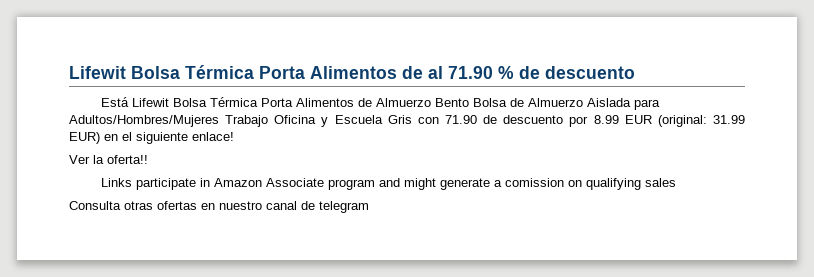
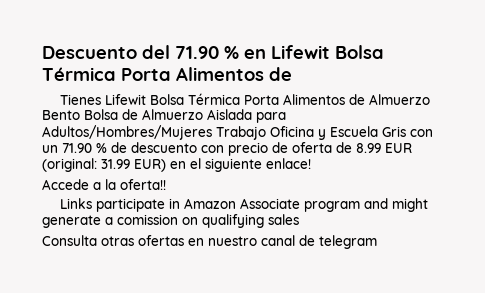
- Lifewit Bolsa Térmica Porta Alimentos de al 71.90 % de descuento
- Está Lifewit Bolsa Térmica Porta Alimentos de Almuerzo Bento Bolsa de Almuerzo Aislada para Adultos/Hombres/Mujeres Trabajo Oficina y Escuela Gris con 71.90 de descuento por 8.99 EUR (original: 31.99 EUR) en el siguiente enlace!
+ Descuento del 71.90 % en Lifewit Bolsa Térmica Porta Alimentos de
+ Tienes Lifewit Bolsa Térmica Porta Alimentos de Almuerzo Bento Bolsa de Almuerzo Aislada para Adultos/Hombres/Mujeres Trabajo Oficina y Escuela Gris con un 71.90 % de descuento con precio de oferta de 8.99 EUR (original: 31.99 EUR) en el siguiente enlace!
- Ver la oferta!!
+ Accede a la oferta!!

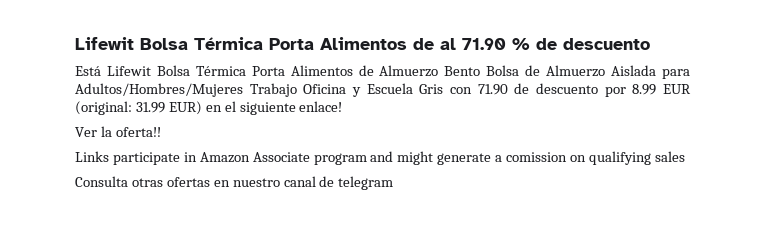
- Descuento del 71.90 % en Lifewit Bolsa Térmica Porta Alimentos de
- Tienes Lifewit Bolsa Térmica Porta Alimentos de Almuerzo Bento Bolsa de Almuerzo Aislada para Adultos/Hombres/Mujeres Trabajo Oficina y Escuela Gris con un 71.90 % de descuento con precio de oferta de 8.99 EUR (original: 31.99 EUR) en el siguiente enlace!
+ Lifewit Bolsa Térmica Porta Alimentos de al 71.90 % de descuento
+ Está Lifewit Bolsa Térmica Porta Alimentos de Almuerzo Bento Bolsa de Almuerzo Aislada para Adultos/Hombres/Mujeres Trabajo Oficina y Escuela Gris con 71.90 de descuento por 8.99 EUR (original: 31.99 EUR) en el siguiente enlace!
- Accede a la oferta!!
+ Ver la oferta!!

